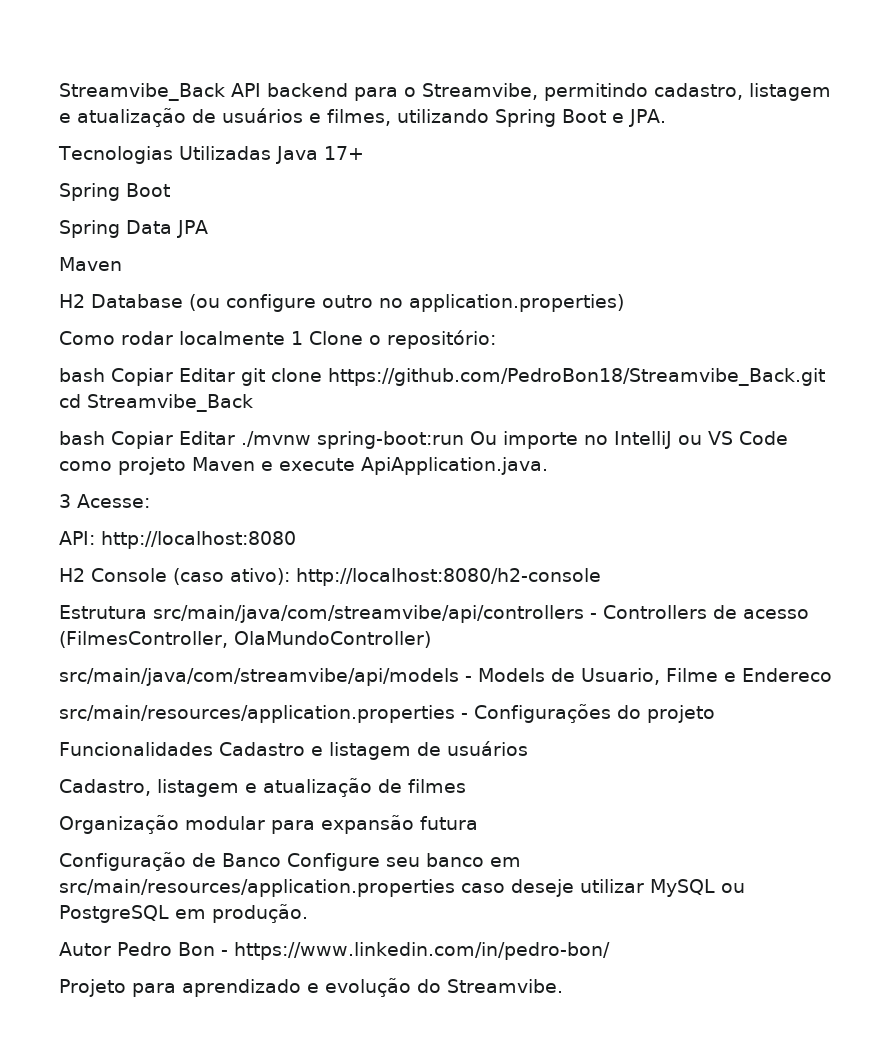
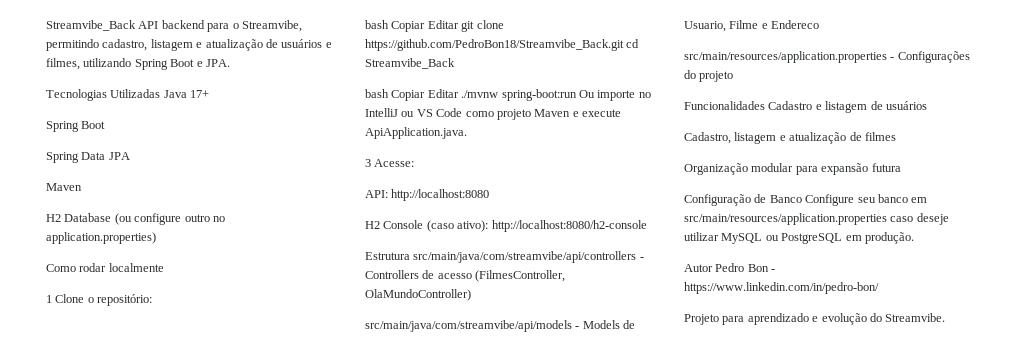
- Como rodar localmente 1 Clone o repositório:
+ Como rodar localmente
+ 1 Clone o repositório:

